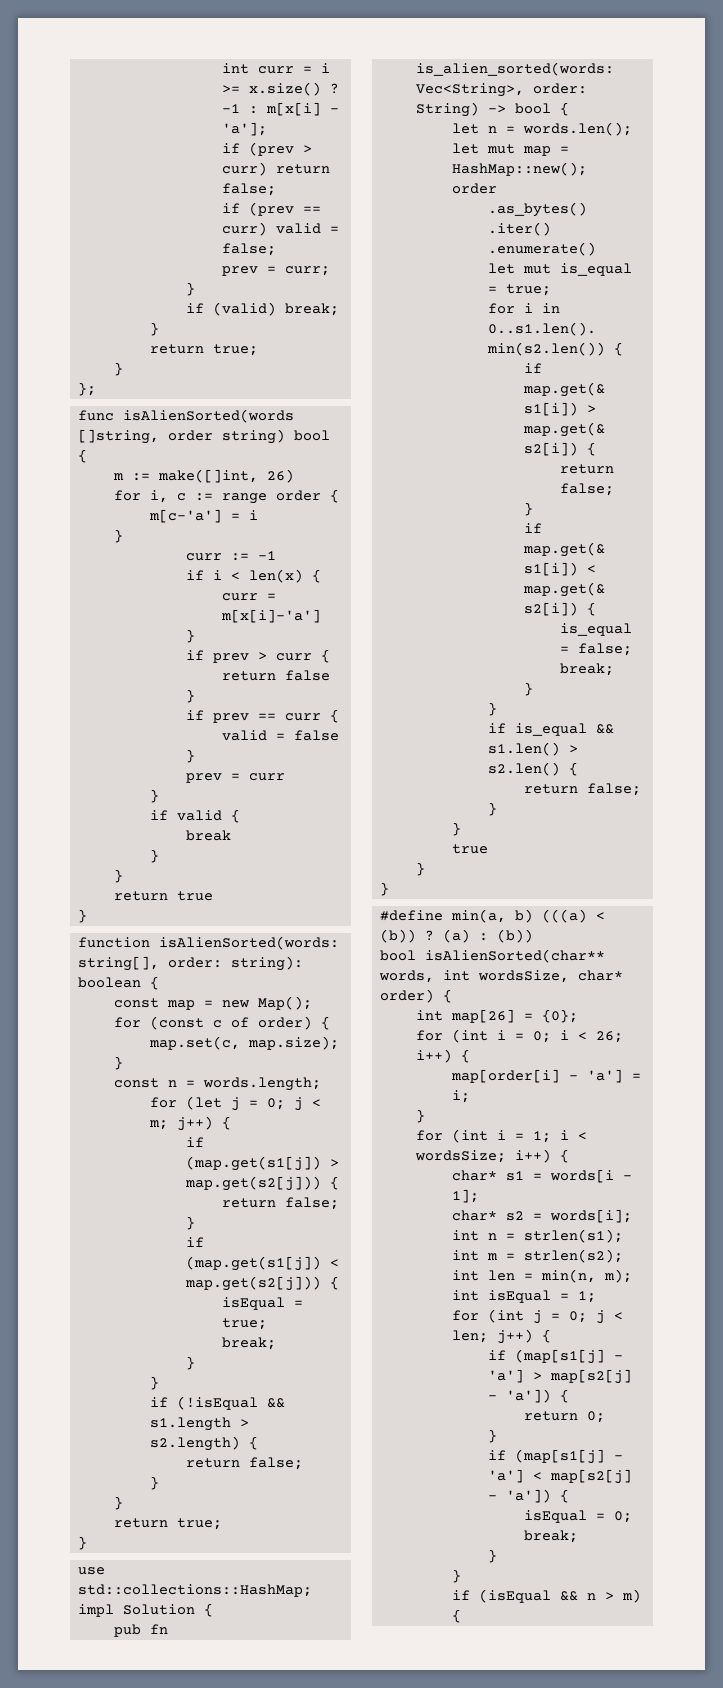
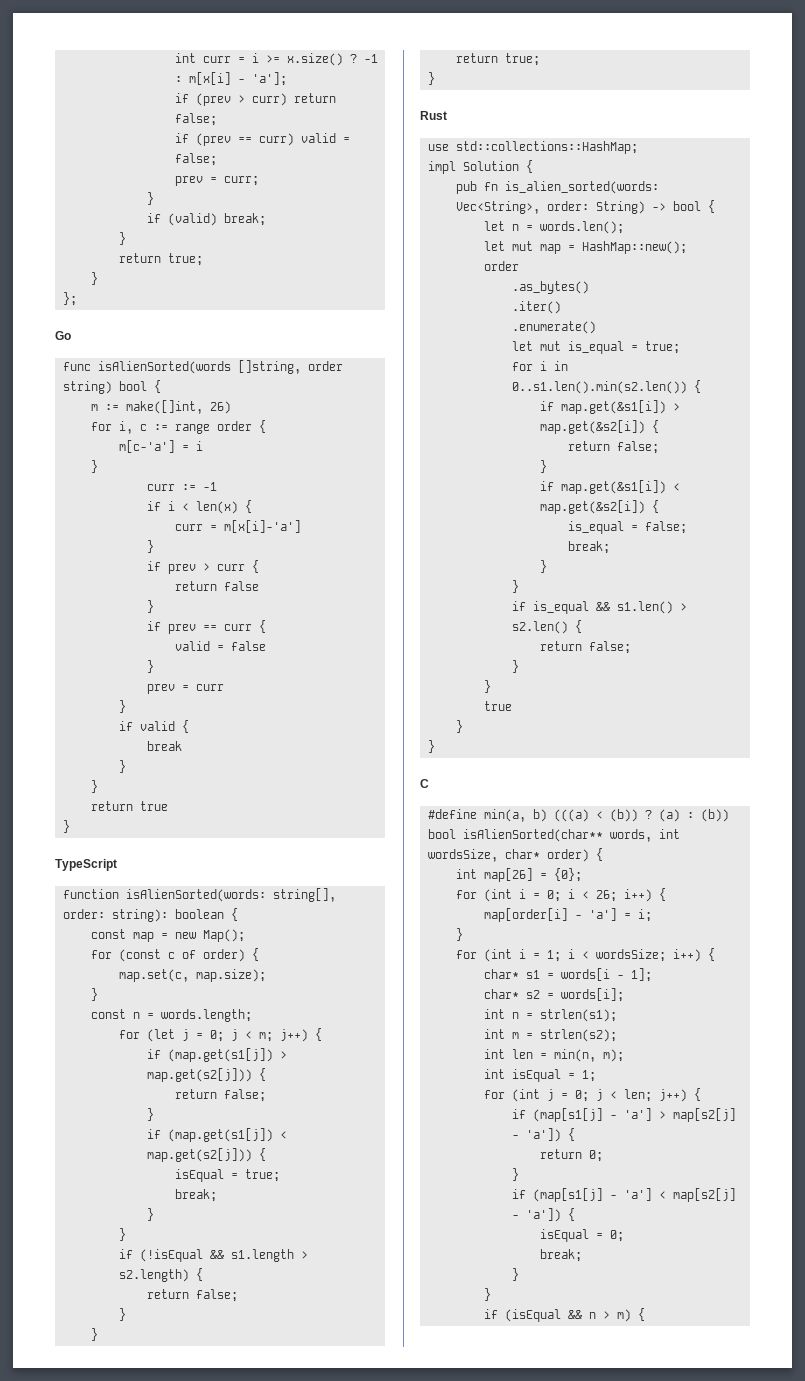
+ Go
+ TypeScript
+ Rust
+ C

